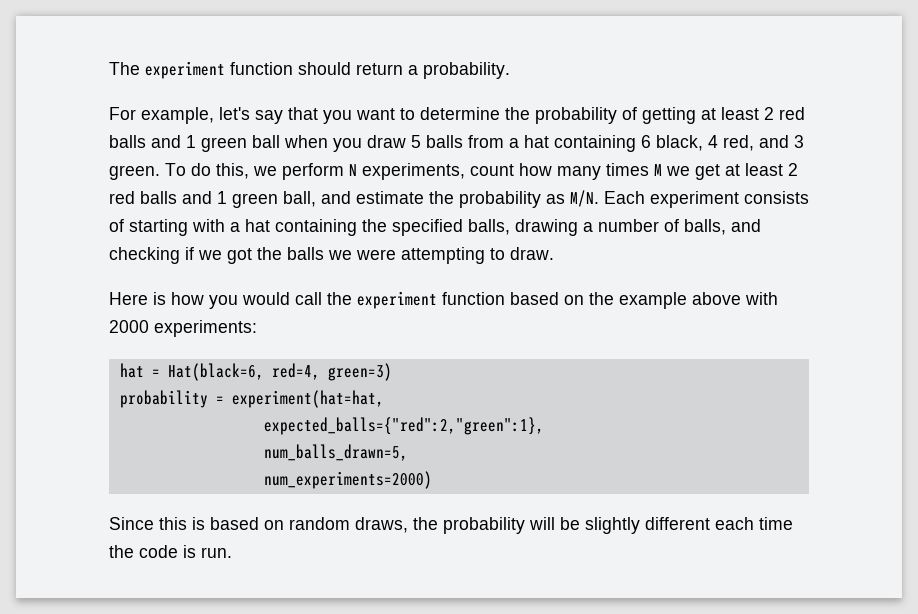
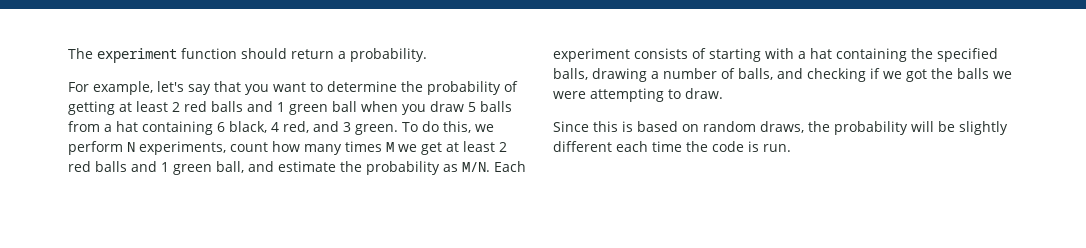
- Here is how you would call the experiment function based on the example above with 2000 experiments:
- hat = Hat(black=6, red=4, green=3)
- probability = experiment(hat=hat,
- expected_balls={"red":2,"green":1},
- num_balls_drawn=5,
- num_experiments=2000)

